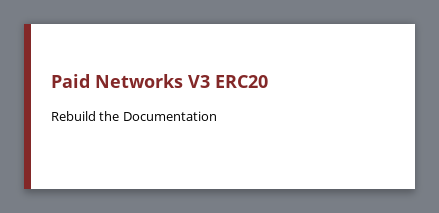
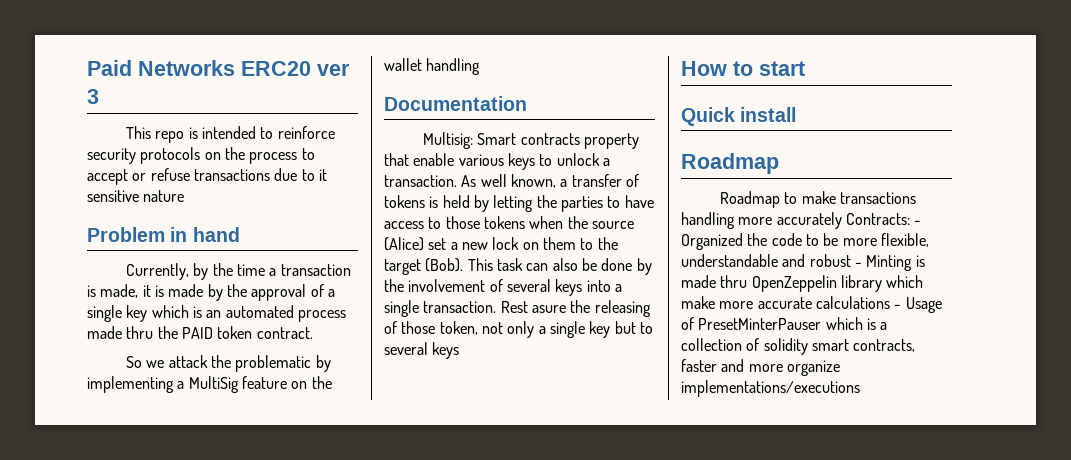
- Paid Networks V3 ERC20
- Rebuild the Documentation
+ Paid Networks ERC20 ver 3
+ This repo is intended to reinforce security protocols on the process to accept or refuse transactions due to it sensitive nature
+ Problem in hand
+ Currently, by the time a transaction is made, it is made by the approval of a single key which is an automated process made thru the PAID token contract.
+ So we attack the problematic by implementing a MultiSig feature on the wallet handling
+ Documentation
+ Multisig: Smart contracts property that enable various keys to unlock a transaction. As well known, a transfer of tokens is held by letting the parties to have access to those tokens when the source (Alice) set a new lock on them to the target (Bob). This task can also be done by the involvement of several keys into a single transaction. Rest asure the releasing of those token, not only a single key but to several keys
+ How to start
+ Quick install
+ Roadmap
+ Roadmap to make transactions handling more accurately Contracts: - Organized the code to be more flexible, understandable and robust - Minting is made thru OpenZeppelin library which make more accurate calculations - Usage of PresetMinterPauser which is a collection of solidity smart contracts, faster and more organize implementations/executions

